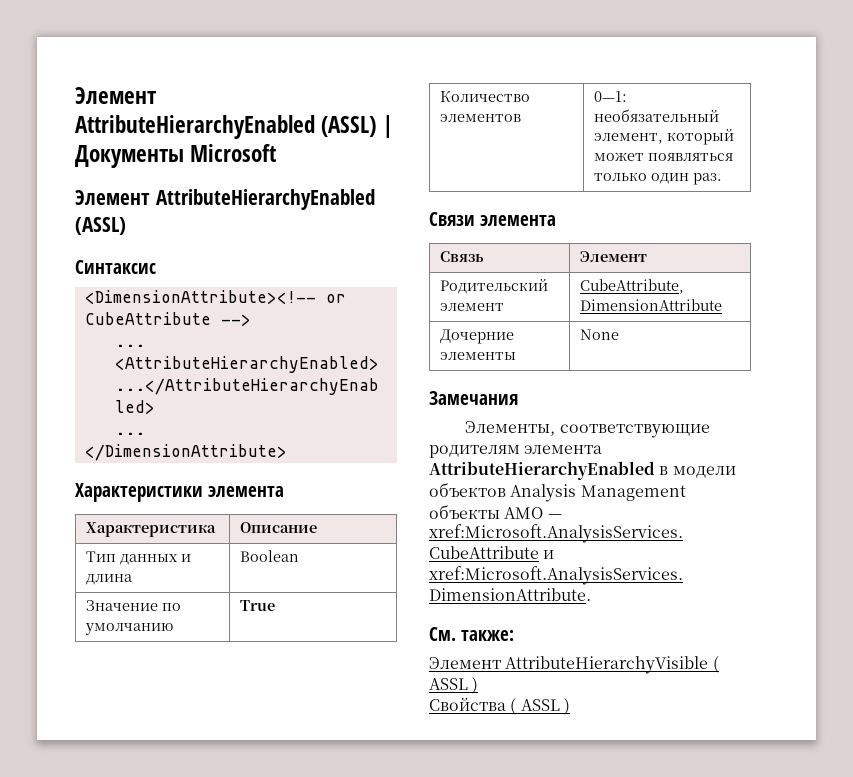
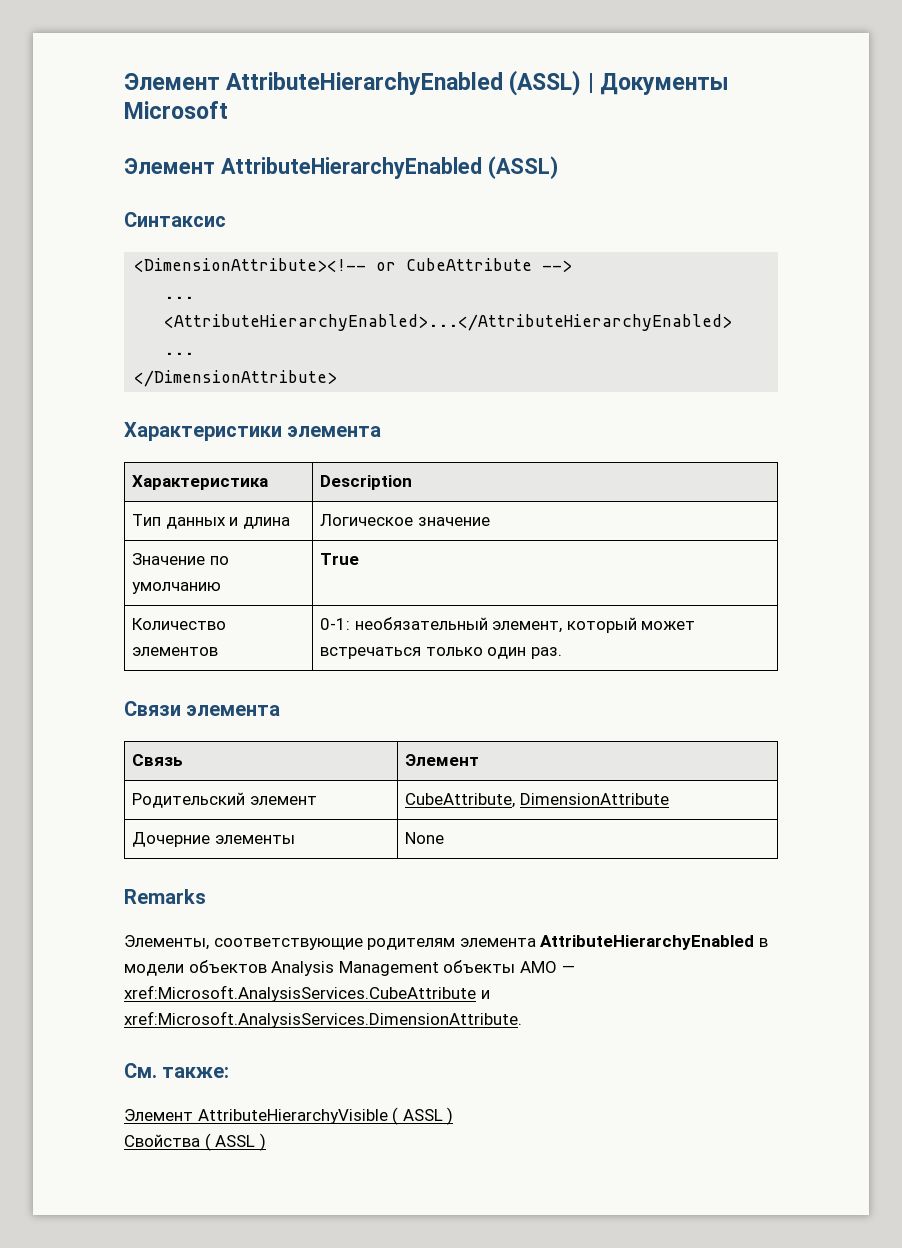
- Характеристика | Описание
+ Характеристика | Description
- Тип данных и длина | Boolean
+ Тип данных и длина | Логическое значение
- Количество элементов | 0—1: необязательный элемент, который может появляться только один раз.
+ Количество элементов | 0-1: необязательный элемент, который может встречаться только один раз.
- Замечания
+ Remarks

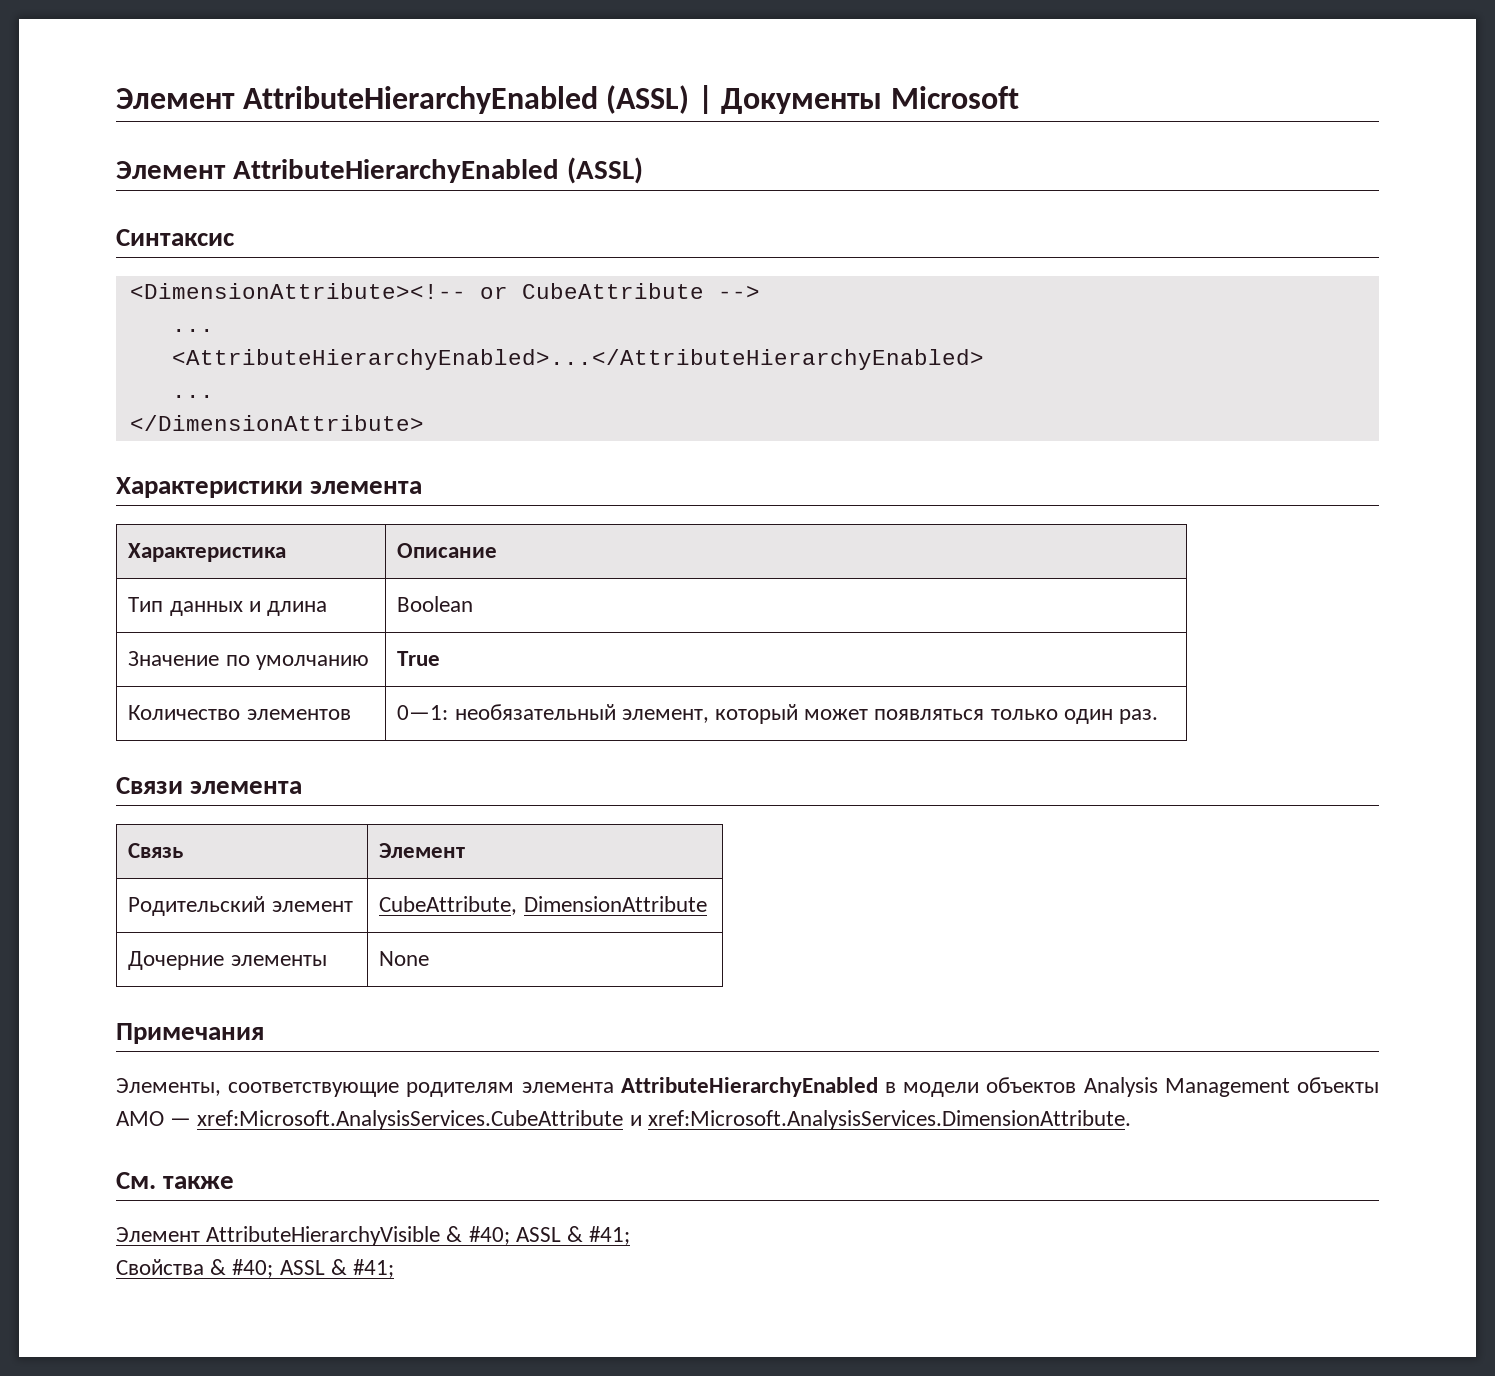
- Характеристика | Description
+ Характеристика | Описание
- Тип данных и длина | Логическое значение
+ Тип данных и длина | Boolean
- Количество элементов | 0-1: необязательный элемент, который может встречаться только один раз.
+ Количество элементов | 0—1: необязательный элемент, который может появляться только один раз.
- Remarks
+ Примечания
- См. также:
+ См. также
- Элемент AttributeHierarchyVisible ( ASSL )
- Свойства ( ASSL )
+ Элемент AttributeHierarchyVisible & #40; ASSL & #41;
+ Свойства & #40; ASSL & #41;

